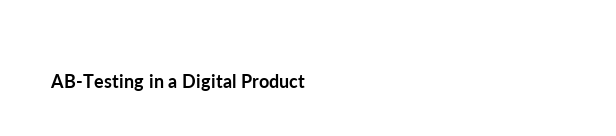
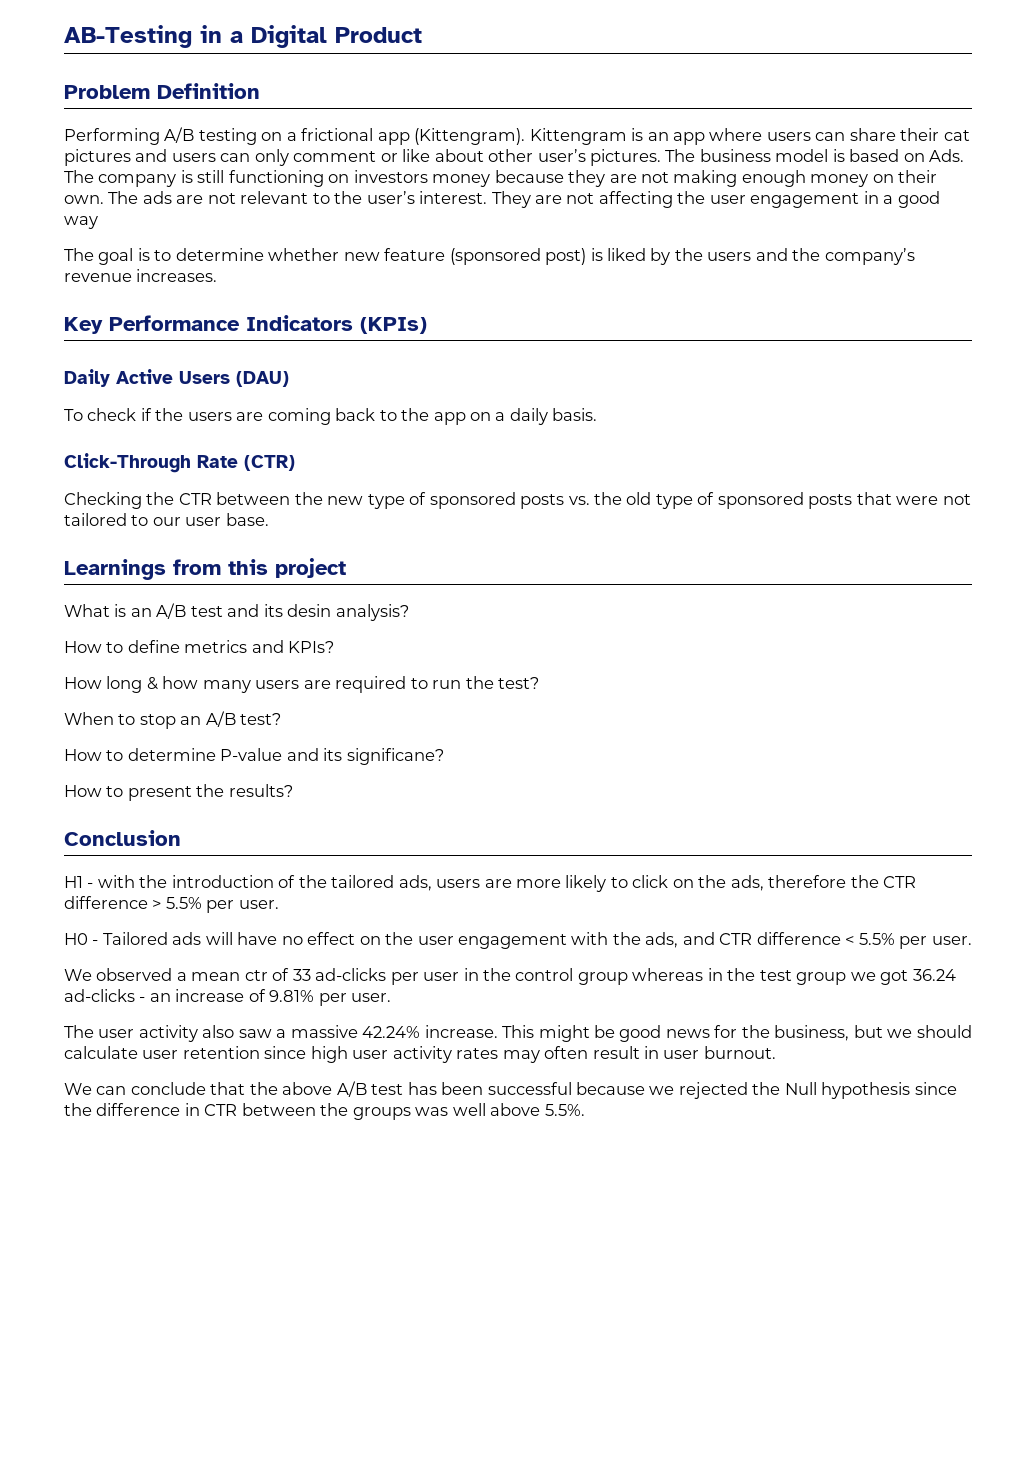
+ Problem Definition
+ Performing A/B testing on a frictional app (Kittengram). Kittengram is an app where users can share their cat pictures and users can only comment or like about other user’s pictures. The business model is based on Ads. The company is still functioning on investors money because they are not making enough money on their own. The ads are not relevant to the user’s interest. They are not affecting the user engagement in a good way
+ The goal is to determine whether new feature (sponsored post) is liked by the users and the company’s revenue increases.
+ Key Performance Indicators (KPIs)
+ Daily Active Users (DAU)
+ To check if the users are coming back to the app on a daily basis.
+ Click-Through Rate (CTR)
+ Checking the CTR between the new type of sponsored posts vs. the old type of sponsored posts that were not tailored to our user base.
+ Learnings from this project
+ What is an A/B test and its desin analysis?
+ How to define metrics and KPIs?
+ How long & how many users are required to run the test?
+ When to stop an A/B test?
+ How to determine P-value and its significane?
+ How to present the results?
+ Conclusion
+ H1 - with the introduction of the tailored ads, users are more likely to click on the ads, therefore the CTR difference > 5.5% per user.
+ H0 - Tailored ads will have no effect on the user engagement with the ads, and CTR difference < 5.5% per user.
+ We observed a mean ctr of 33 ad-clicks per user in the control group whereas in the test group we got 36.24 ad-clicks - an increase of 9.81% per user.
+ The user activity also saw a massive 42.24% increase. This might be good news for the business, but we should calculate user retention since high user activity rates may often result in user burnout.
+ We can conclude that the above A/B test has been successful because we rejected the Null hypothesis since the difference in CTR between the groups was well above 5.5%.

